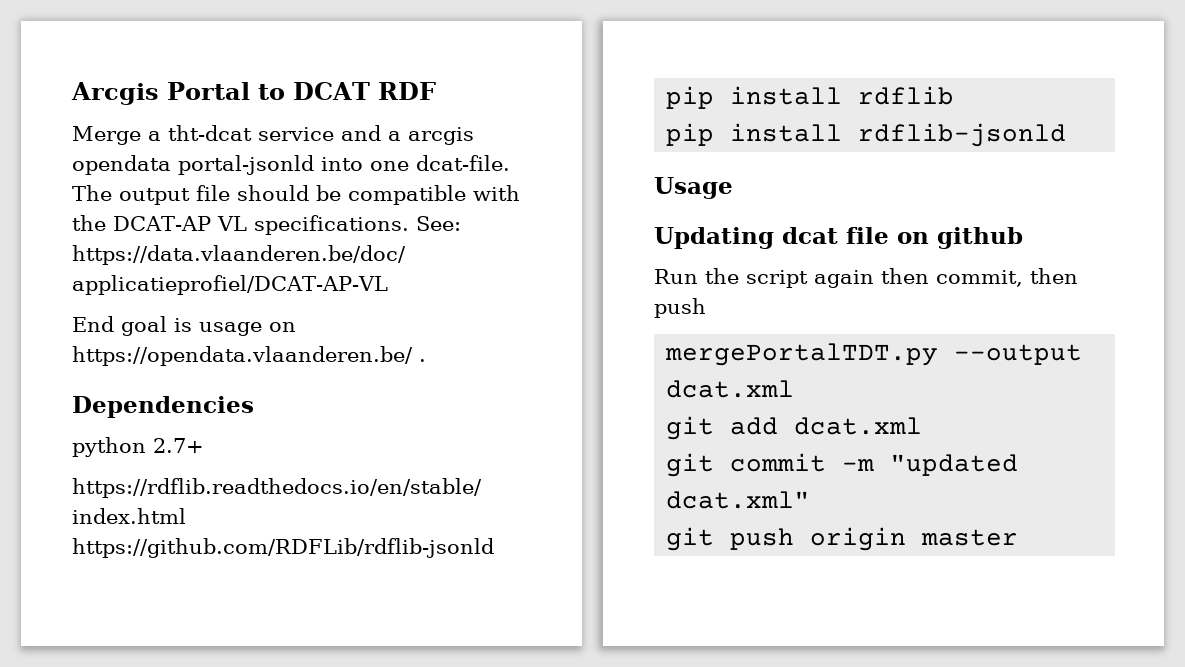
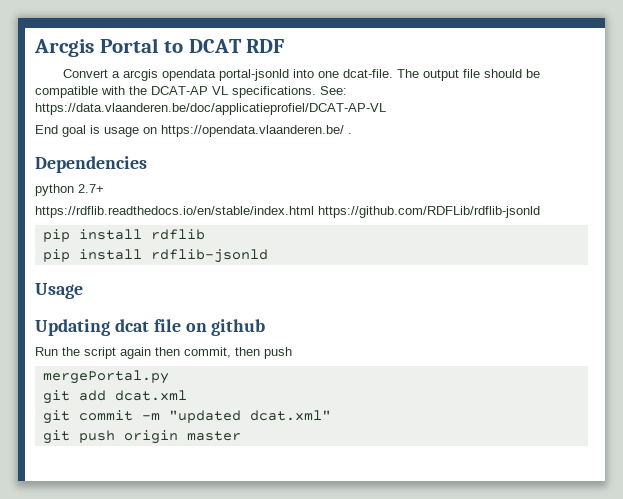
- Merge a tht-dcat service and a arcgis opendata portal-jsonld into one dcat-file.
+ Convert a arcgis opendata portal-jsonld into one dcat-file.
- mergePortalTDT.py --output dcat.xml
+ mergePortal.py

